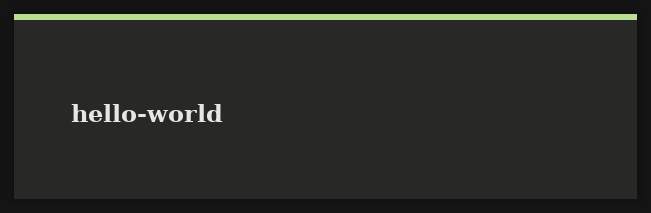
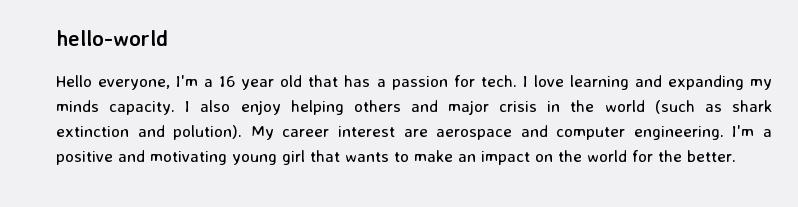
+ Hello everyone, I'm a 16 year old that has a passion for tech. I love learning and expanding my minds capacity. I also enjoy helping others and major crisis in the world (such as shark extinction and polution). My career interest are aerospace and computer engineering. I'm a positive and motivating young girl that wants to make an impact on the world for the better.

